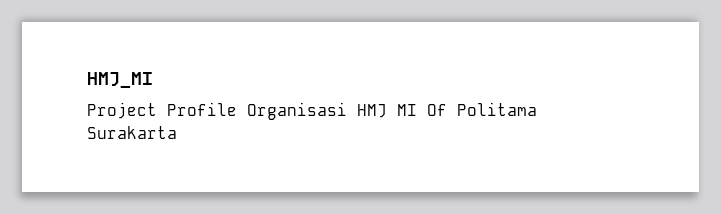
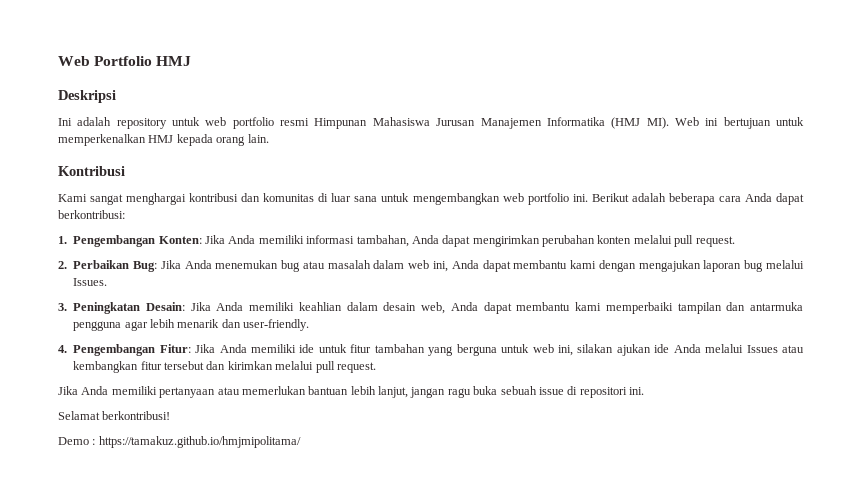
- HMJ_MI
- Project Profile Organisasi HMJ MI Of Politama Surakarta
+ Web Portfolio HMJ
+ Deskripsi
+ Ini adalah repository untuk web portfolio resmi Himpunan Mahasiswa Jurusan Manajemen Informatika (HMJ MI). Web ini bertujuan untuk memperkenalkan HMJ kepada orang lain.
+ Kontribusi
+ Kami sangat menghargai kontribusi dan komunitas di luar sana untuk mengembangkan web portfolio ini. Berikut adalah beberapa cara Anda dapat berkontribusi:
+ 1. Pengembangan Konten: Jika Anda memiliki informasi tambahan, Anda dapat mengirimkan perubahan konten melalui pull request.
+ 2. Perbaikan Bug: Jika Anda menemukan bug atau masalah dalam web ini, Anda dapat membantu kami dengan mengajukan laporan bug melalui Issues.
+ 3. Peningkatan Desain: Jika Anda memiliki keahlian dalam desain web, Anda dapat membantu kami memperbaiki tampilan dan antarmuka pengguna agar lebih menarik dan user-friendly.
+ 4. Pengembangan Fitur: Jika Anda memiliki ide untuk fitur tambahan yang berguna untuk web ini, silakan ajukan ide Anda melalui Issues atau kembangkan fitur tersebut dan kirimkan melalui pull request.
+ Jika Anda memiliki pertanyaan atau memerlukan bantuan lebih lanjut, jangan ragu buka sebuah issue di repositori ini.
+ Selamat berkontribusi!
+ Demo : https://tamakuz.github.io/hmjmipolitama/

